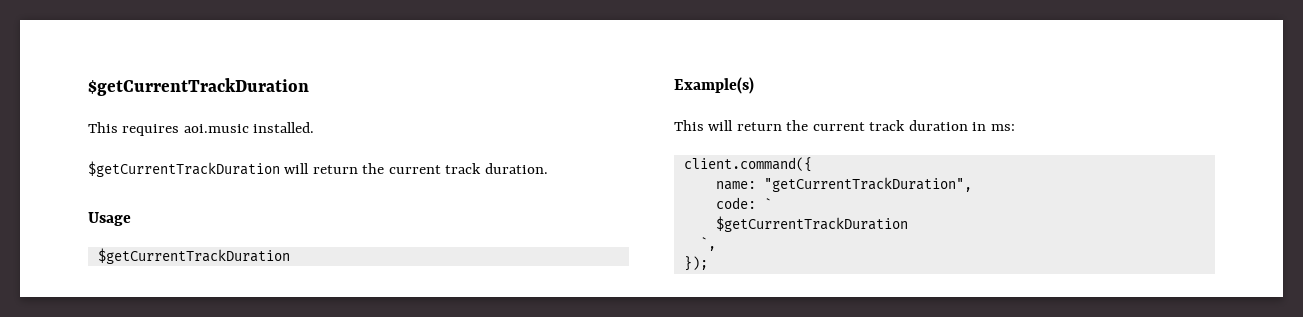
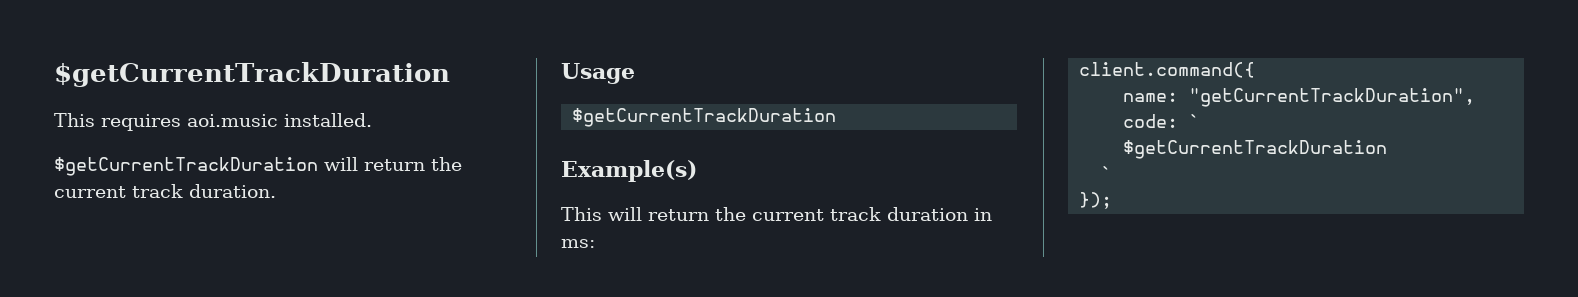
  code: `
  $getCurrentTrackDuration
- `,
+ `

